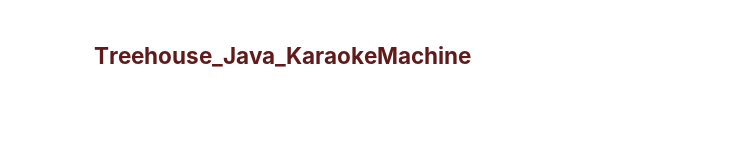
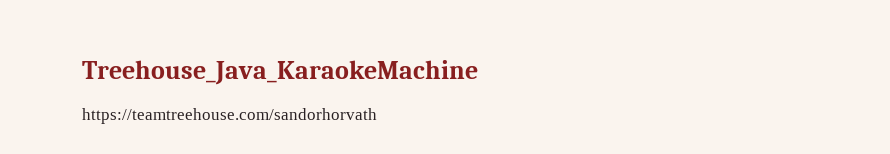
+ https://teamtreehouse.com/sandorhorvath

